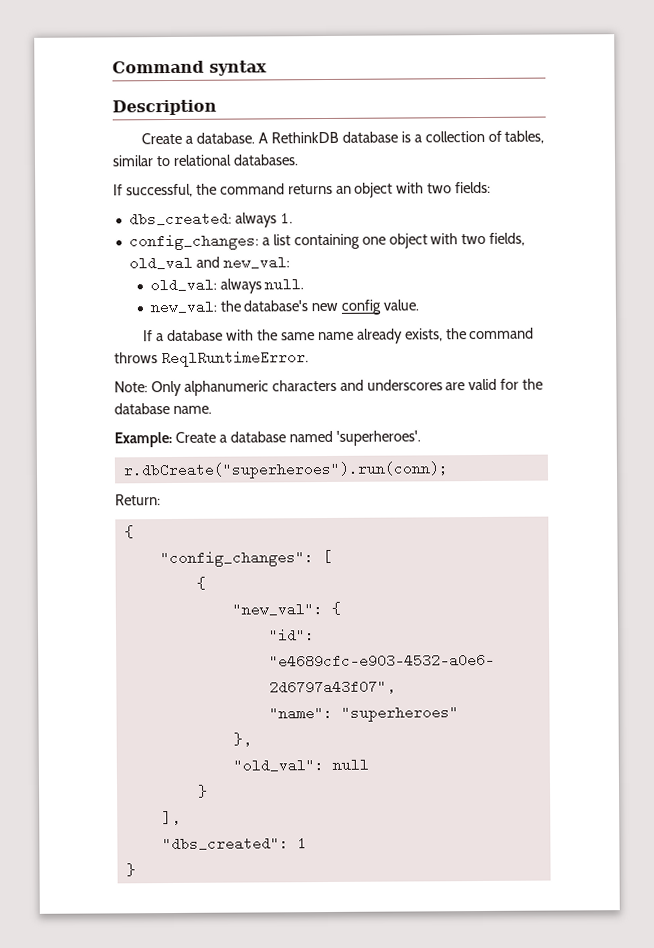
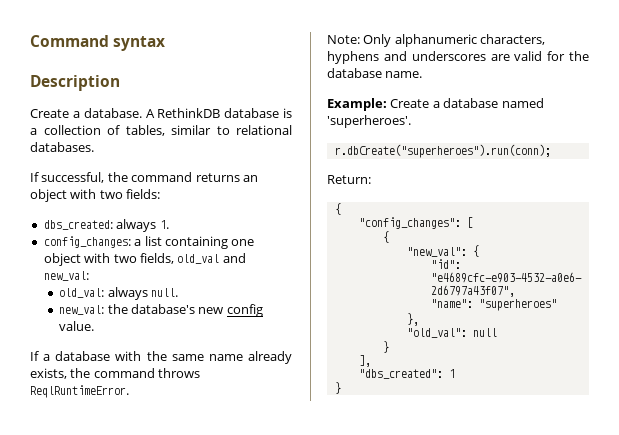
- Note: Only alphanumeric characters and underscores are valid for the database name.
+ Note: Only alphanumeric characters, hyphens and underscores are valid for the database name.

